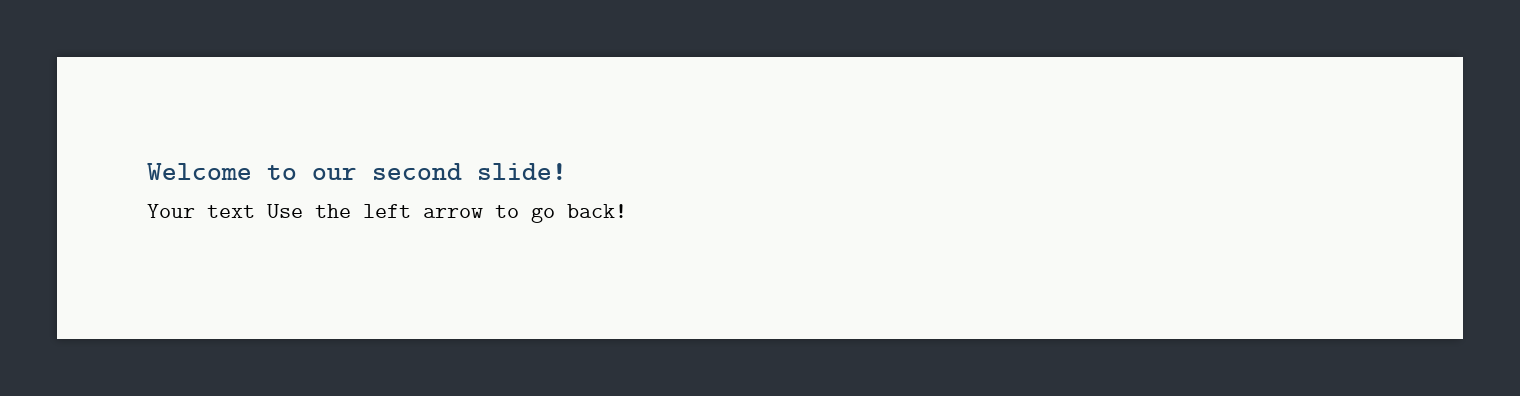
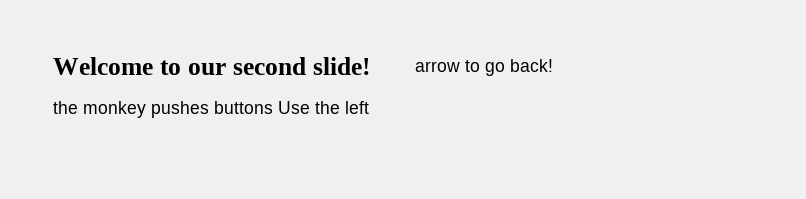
- Your text Use the left arrow to go back!
+ the monkey pushes buttons Use the left arrow to go back!

